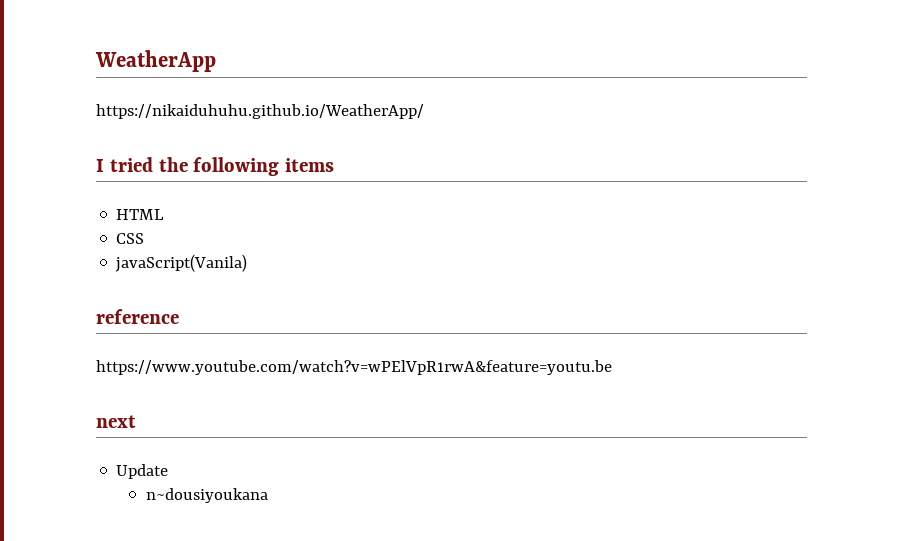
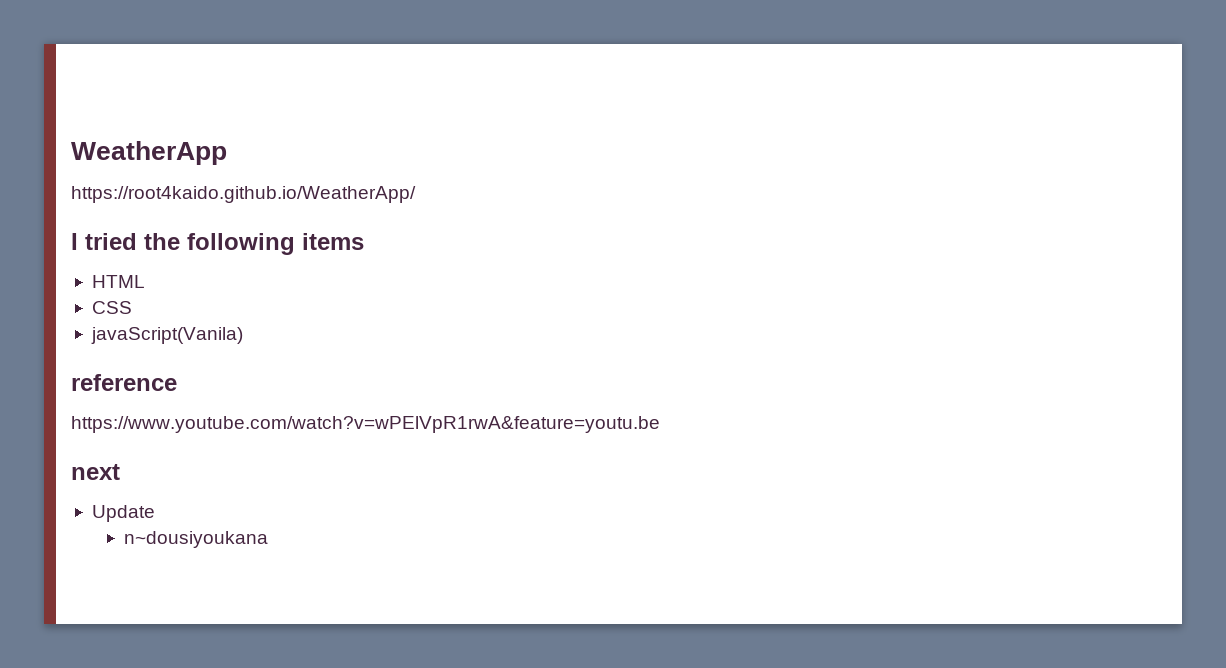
- https://nikaiduhuhu.github.io/WeatherApp/
+ https://root4kaido.github.io/WeatherApp/

